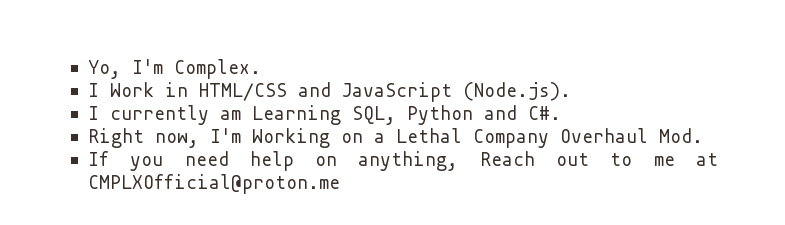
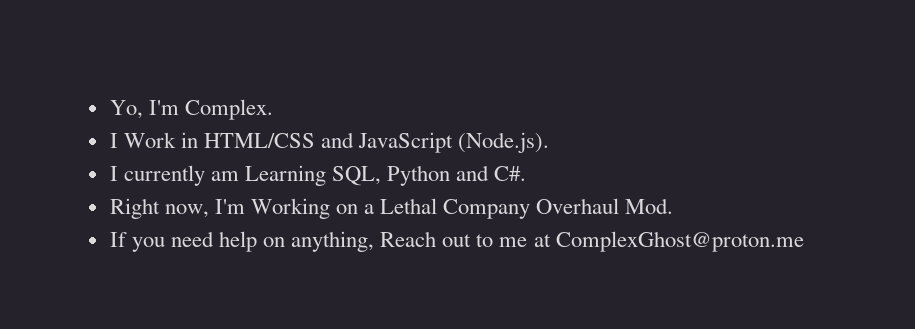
- If you need help on anything, Reach out to me at CMPLXOfficial@proton.me
+ If you need help on anything, Reach out to me at ComplexGhost@proton.me

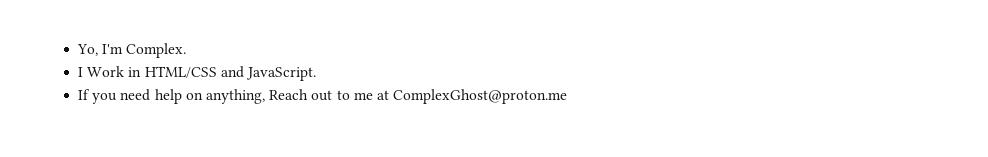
- I Work in HTML/CSS and JavaScript (Node.js).
- I currently am Learning SQL, Python and C#.
- Right now, I'm Working on a Lethal Company Overhaul Mod.
+ I Work in HTML/CSS and JavaScript.

